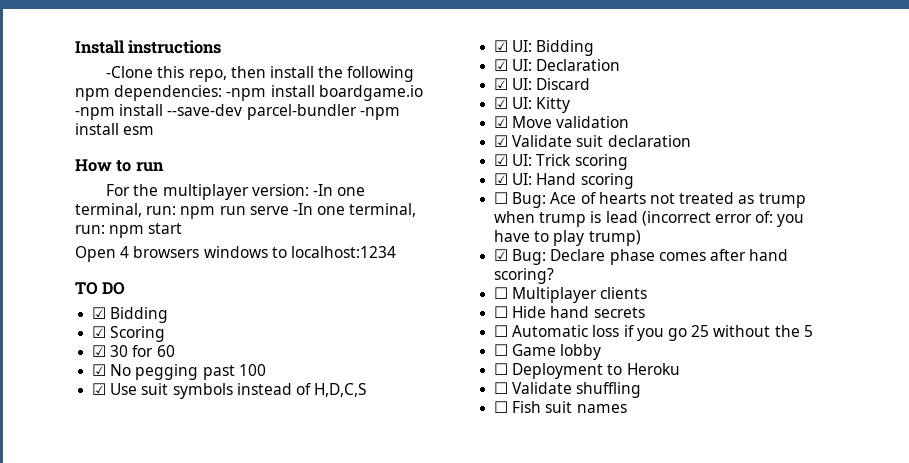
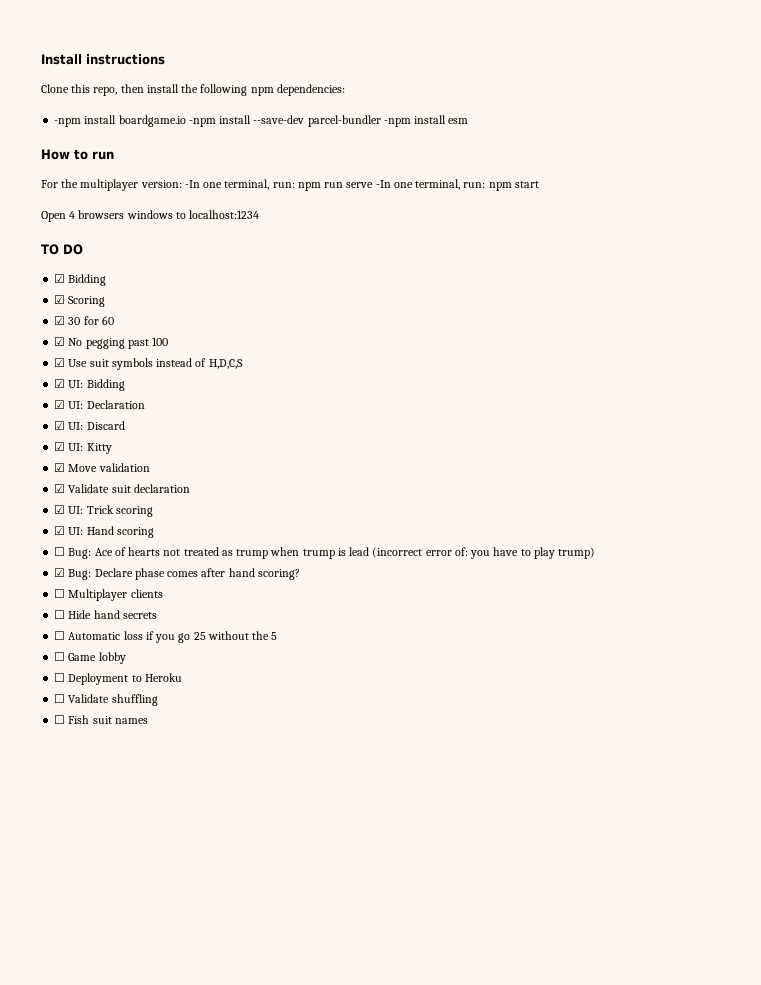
- -Clone this repo, then install the following npm dependencies: -npm install boardgame.io -npm install --save-dev parcel-bundler -npm install esm
+ Clone this repo, then install the following npm dependencies:
+ -npm install boardgame.io -npm install --save-dev parcel-bundler -npm install esm

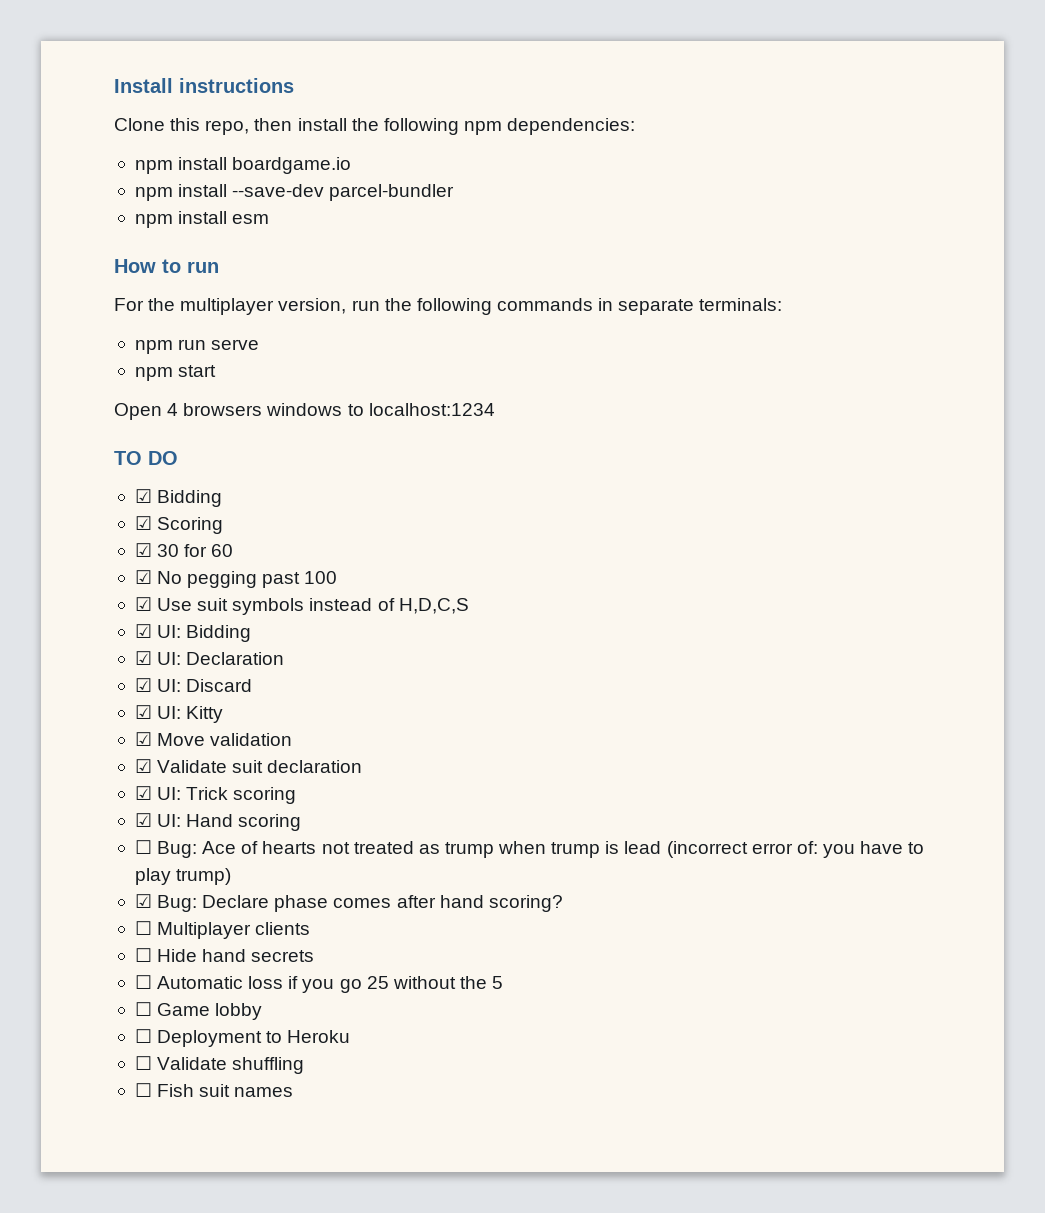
- -npm install boardgame.io -npm install --save-dev parcel-bundler -npm install esm
+ npm install boardgame.io
+ npm install --save-dev parcel-bundler
+ npm install esm
- For the multiplayer version: -In one terminal, run: npm run serve -In one terminal, run: npm start
+ For the multiplayer version, run the following commands in separate terminals:
+ npm run serve
+ npm start

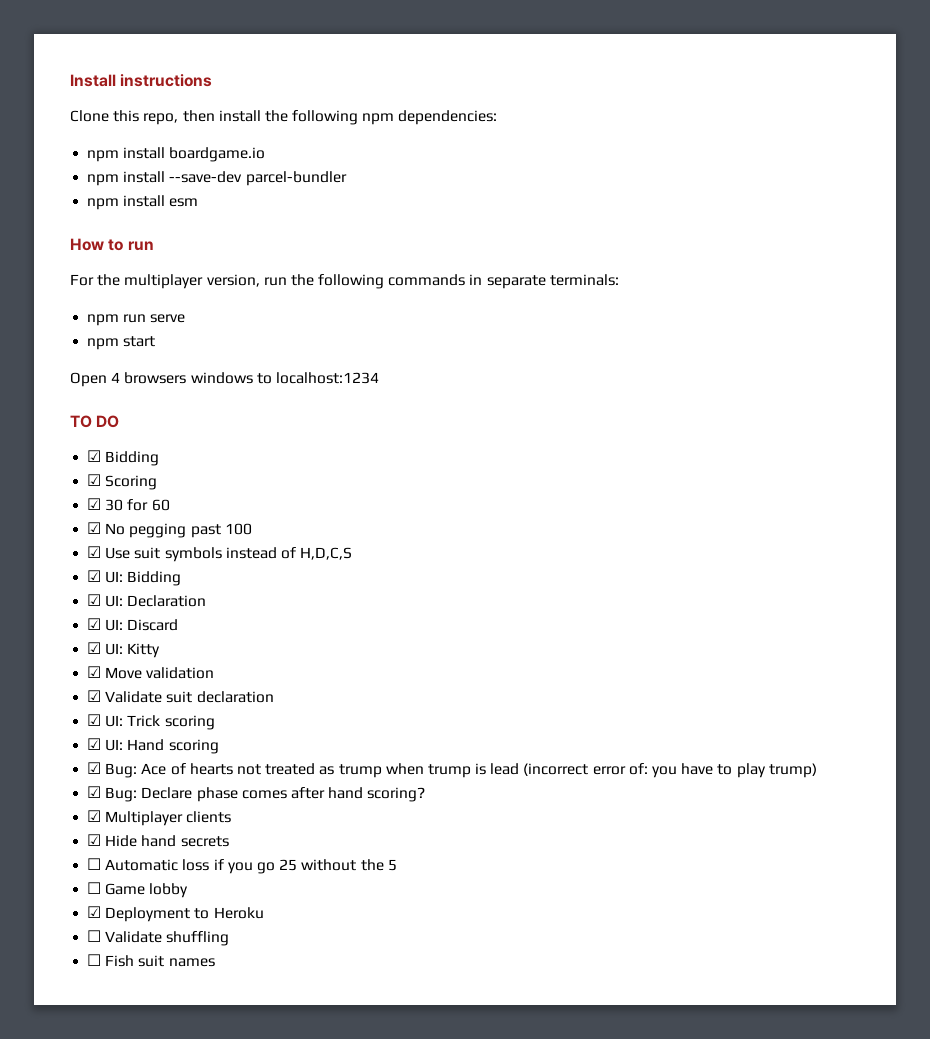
- ☐ Bug: Ace of hearts not treated as trump when trump is lead (incorrect error of: you have to play trump)
+ ☑ Bug: Ace of hearts not treated as trump when trump is lead (incorrect error of: you have to play trump)
- ☐ Multiplayer clients
+ ☑ Multiplayer clients
- ☐ Hide hand secrets
+ ☑ Hide hand secrets
- ☐ Deployment to Heroku
+ ☑ Deployment to Heroku

